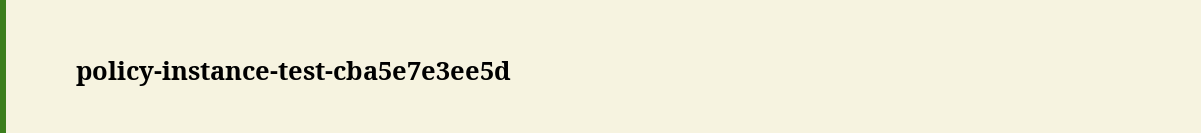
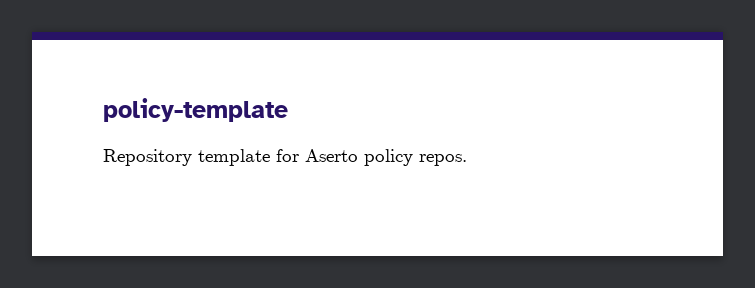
- policy-instance-test-cba5e7e3ee5d
+ policy-template
+ Repository template for Aserto policy repos.

